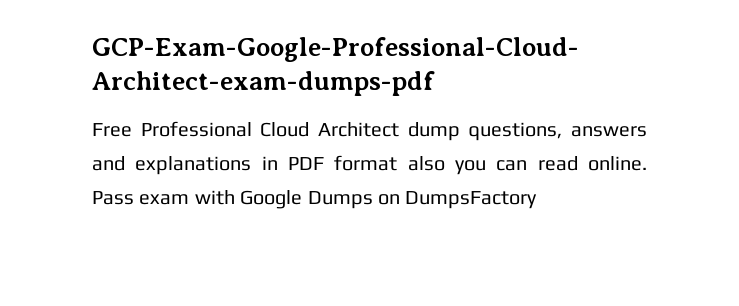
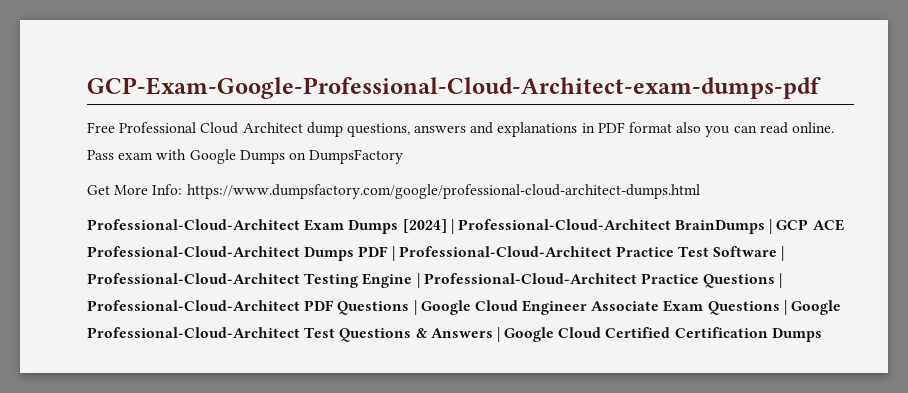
+ Get More Info: https://www.dumpsfactory.com/google/professional-cloud-architect-dumps.html
+ Professional-Cloud-Architect Exam Dumps [2024] | Professional-Cloud-Architect BrainDumps | GCP ACE Professional-Cloud-Architect Dumps PDF | Professional-Cloud-Architect Practice Test Software | Professional-Cloud-Architect Testing Engine | Professional-Cloud-Architect Practice Questions | Professional-Cloud-Architect PDF Questions | Google Cloud Engineer Associate Exam Questions | Google Professional-Cloud-Architect Test Questions & Answers | Google Cloud Certified Certification Dumps

